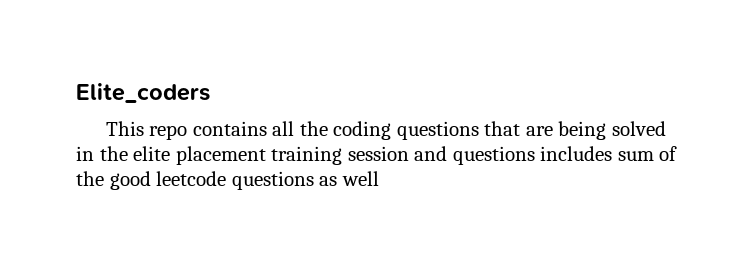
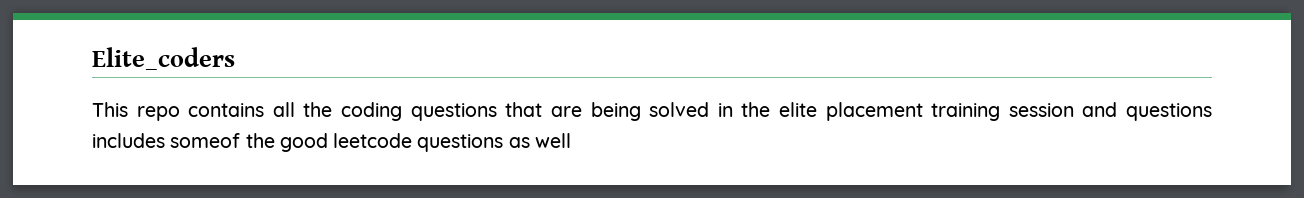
- This repo contains all the coding questions that are being solved in the elite placement training session and questions includes sum of the good leetcode questions as well
+ This repo contains all the coding questions that are being solved in the elite placement training session and questions includes someof the good leetcode questions as well

